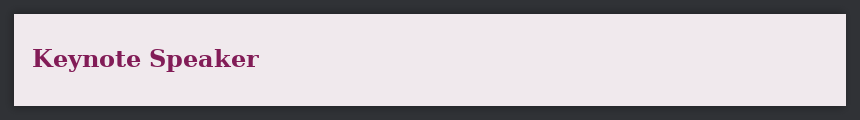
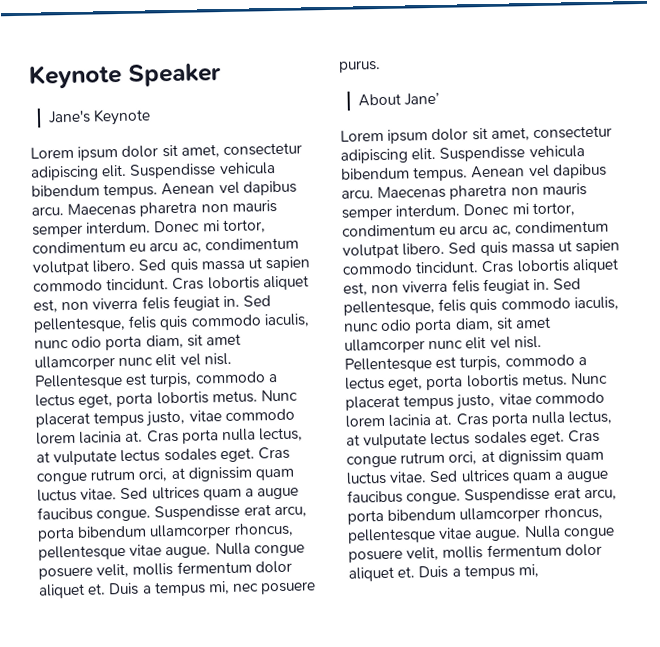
+ Jane's Keynote
+ Lorem ipsum dolor sit amet, consectetur adipiscing elit. Suspendisse vehicula bibendum tempus. Aenean vel dapibus arcu. Maecenas pharetra non mauris semper interdum. Donec mi tortor, condimentum eu arcu ac, condimentum volutpat libero. Sed quis massa ut sapien commodo tincidunt. Cras lobortis aliquet est, non viverra felis feugiat in. Sed pellentesque, felis quis commodo iaculis, nunc odio porta diam, sit amet ullamcorper nunc elit vel nisl. Pellentesque est turpis, commodo a lectus eget, porta lobortis metus. Nunc placerat tempus justo, vitae commodo lorem lacinia at. Cras porta nulla lectus, at vulputate lectus sodales eget. Cras congue rutrum orci, at dignissim quam luctus vitae. Sed ultrices quam a augue faucibus congue. Suspendisse erat arcu, porta bibendum ullamcorper rhoncus, pellentesque vitae augue. Nulla congue posuere velit, mollis fermentum dolor aliquet et. Duis a tempus mi, nec posuere purus.
+ About Jane’
+ Lorem ipsum dolor sit amet, consectetur adipiscing elit. Suspendisse vehicula bibendum tempus. Aenean vel dapibus arcu. Maecenas pharetra non mauris semper interdum. Donec mi tortor, condimentum eu arcu ac, condimentum volutpat libero. Sed quis massa ut sapien commodo tincidunt. Cras lobortis aliquet est, non viverra felis feugiat in. Sed pellentesque, felis quis commodo iaculis, nunc odio porta diam, sit amet ullamcorper nunc elit vel nisl. Pellentesque est turpis, commodo a lectus eget, porta lobortis metus. Nunc placerat tempus justo, vitae commodo lorem lacinia at. Cras porta nulla lectus, at vulputate lectus sodales eget. Cras congue rutrum orci, at dignissim quam luctus vitae. Sed ultrices quam a augue faucibus congue. Suspendisse erat arcu, porta bibendum ullamcorper rhoncus, pellentesque vitae augue. Nulla congue posuere velit, mollis fermentum dolor aliquet et. Duis a tempus mi,

